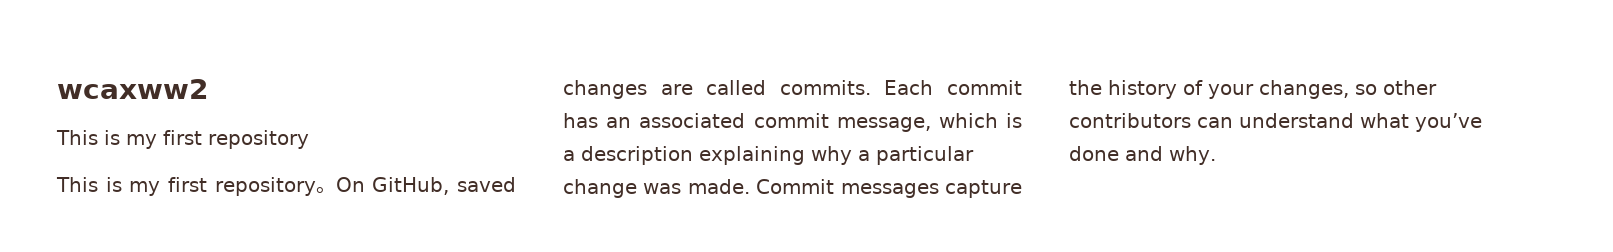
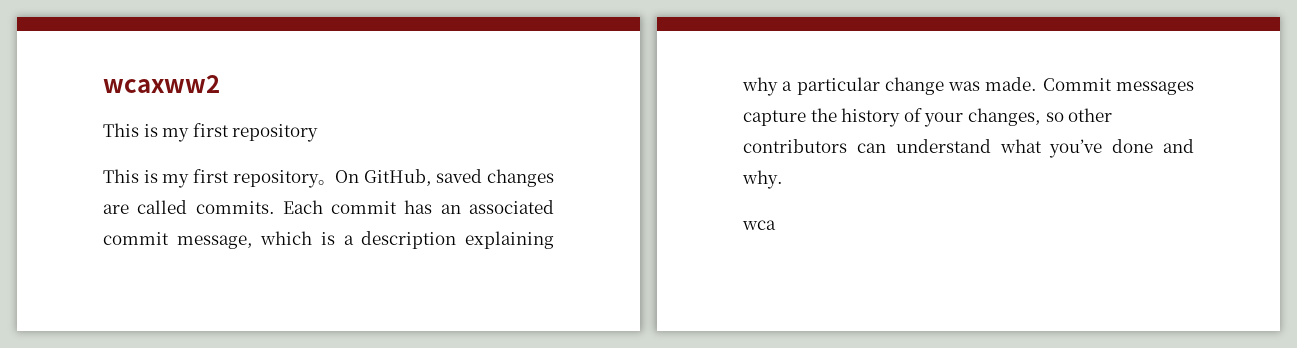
+ wca

